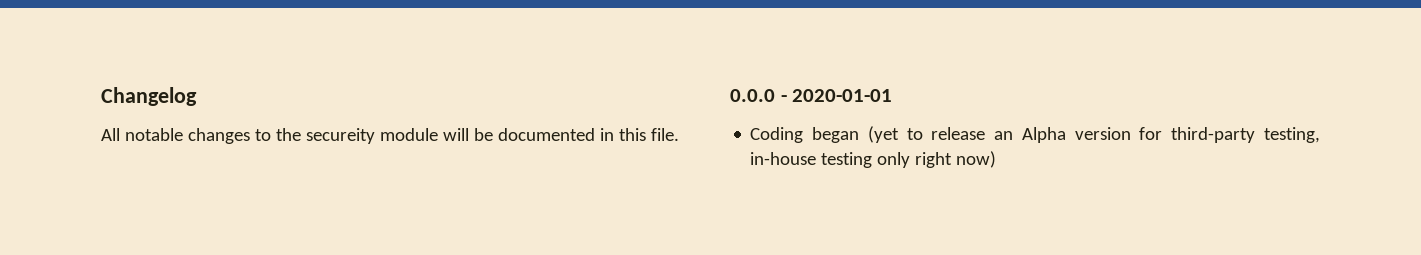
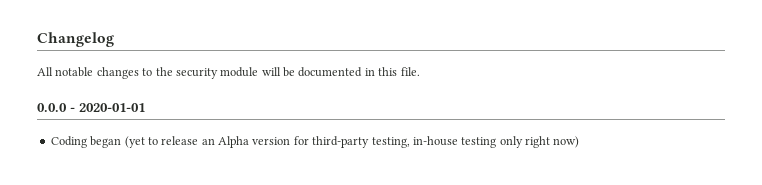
- All notable changes to the secureity module will be documented in this file.
+ All notable changes to the security module will be documented in this file.

